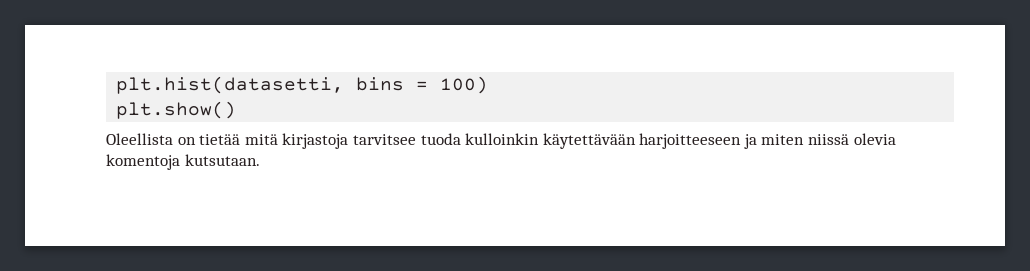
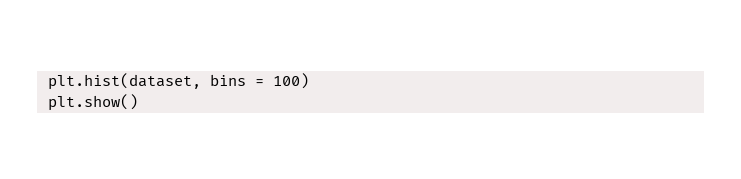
- plt.hist(datasetti, bins = 100)
+ plt.hist(dataset, bins = 100)
- Oleellista on tietää mitä kirjastoja tarvitsee tuoda kulloinkin käytettävään harjoitteeseen ja miten niissä olevia komentoja kutsutaan.

